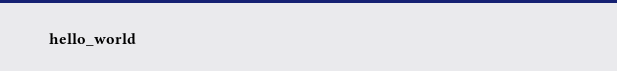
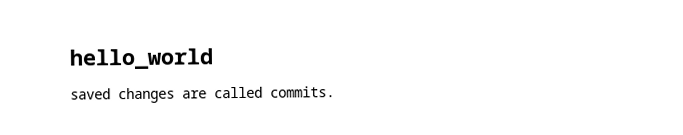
+ saved changes are called commits.

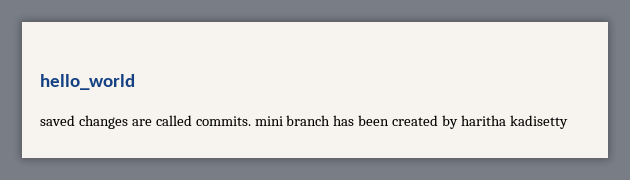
- saved changes are called commits.
+ saved changes are called commits. mini branch has been created by haritha kadisetty

